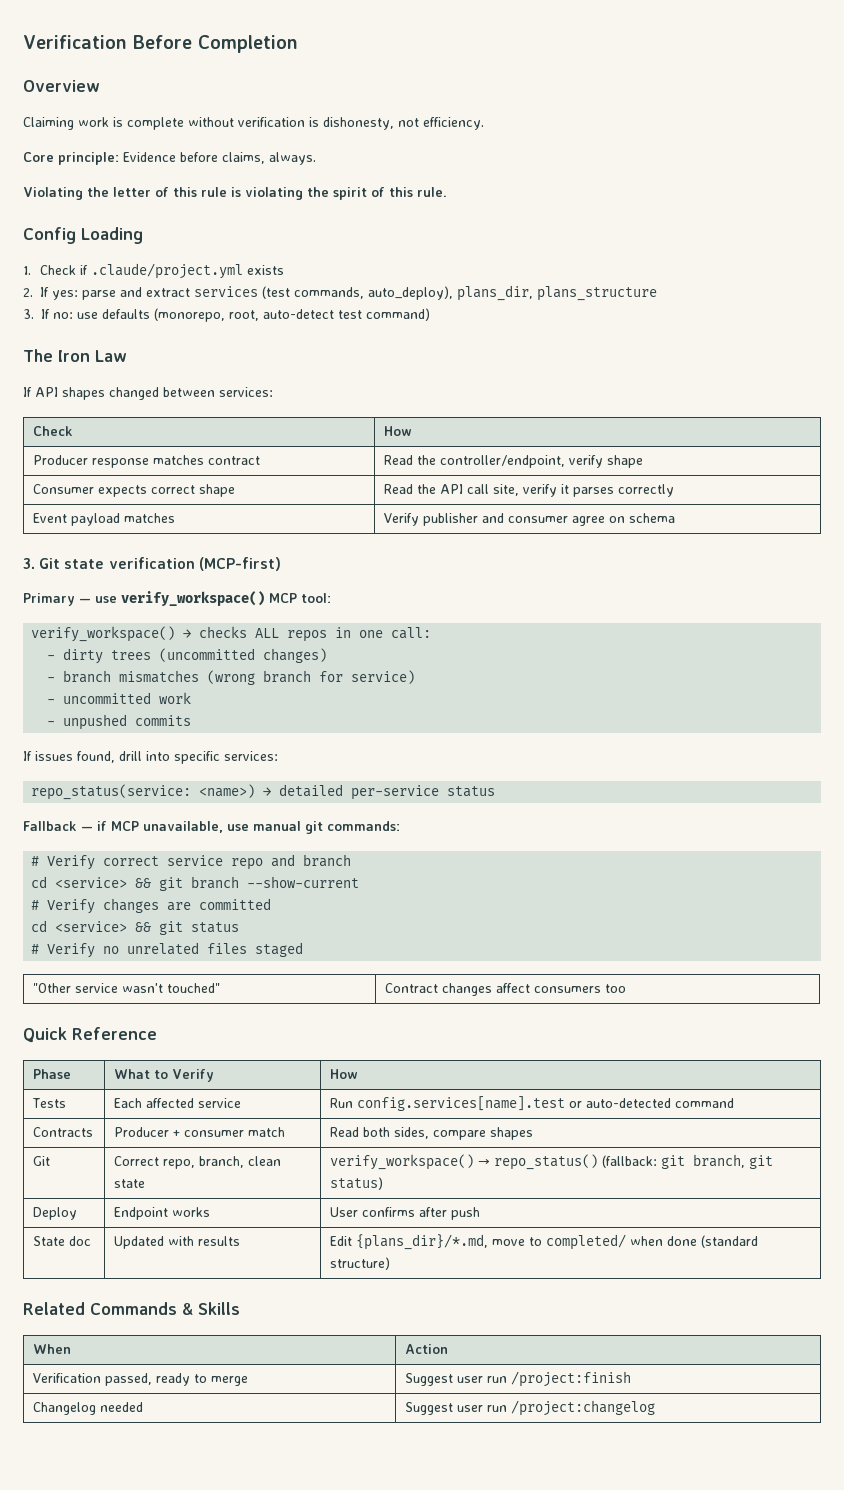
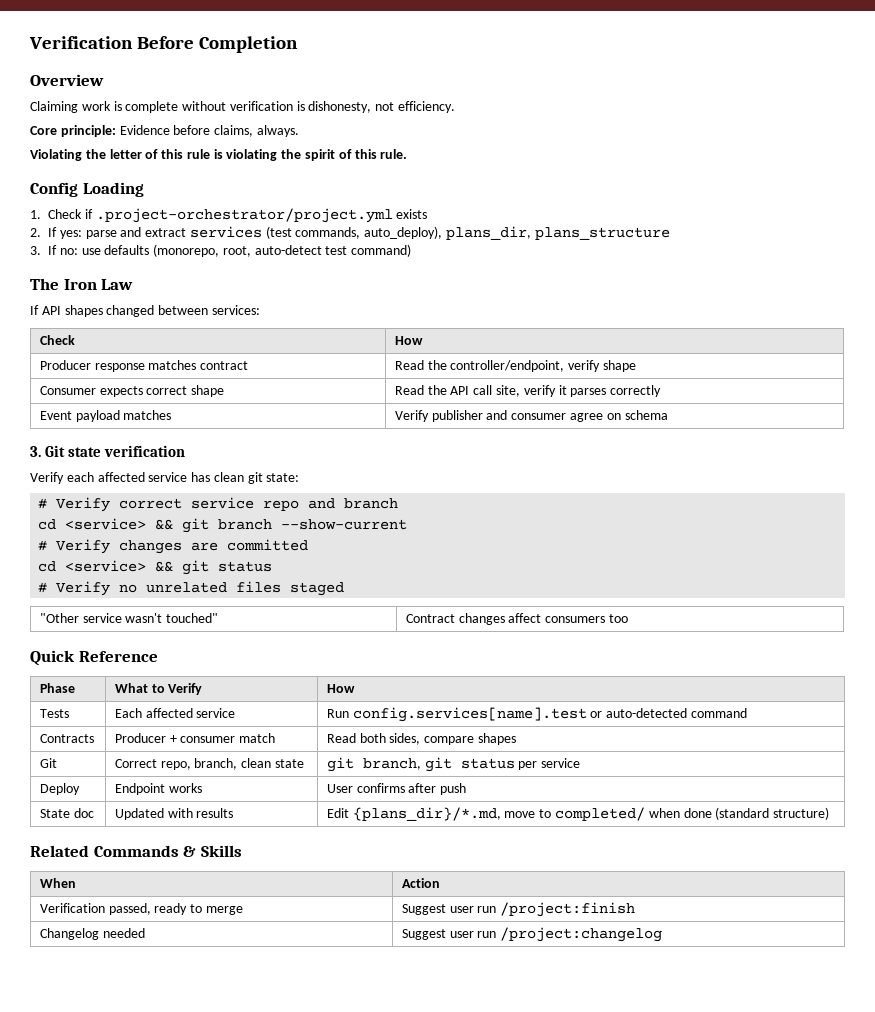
- 1. Check if .claude/project.yml exists
+ 1. Check if .project-orchestrator/project.yml exists
- 3. Git state verification (MCP-first)
- Primary — use verify_workspace() MCP tool:
- verify_workspace() → checks ALL repos in one call:
- - dirty trees (uncommitted changes)
- - branch mismatches (wrong branch for service)
- - uncommitted work
- - unpushed commits
- If issues found, drill into specific services:
- repo_status(service: <name>) → detailed per-service status
- Fallback — if MCP unavailable, use manual git commands:
+ 3. Git state verification
+ Verify each affected service has clean git state:
- Git | Correct repo, branch, clean state | verify_workspace() → repo_status() (fallback: git branch, git status)
+ Git | Correct repo, branch, clean state | git branch, git status per service

